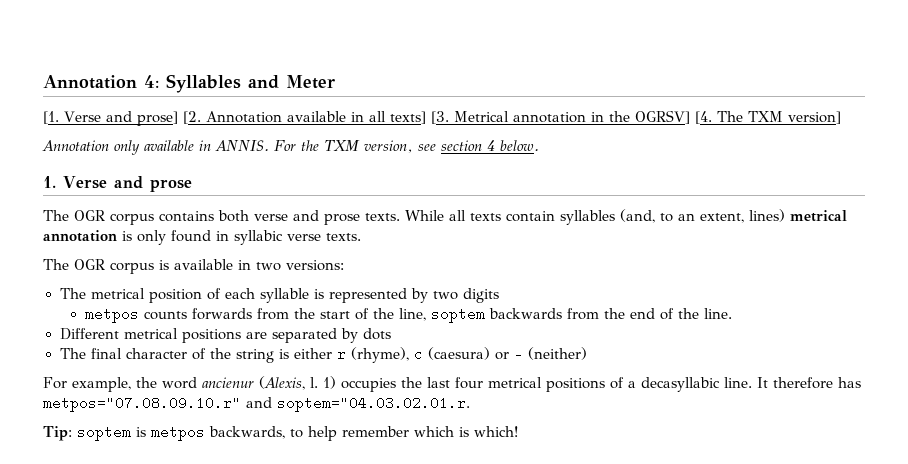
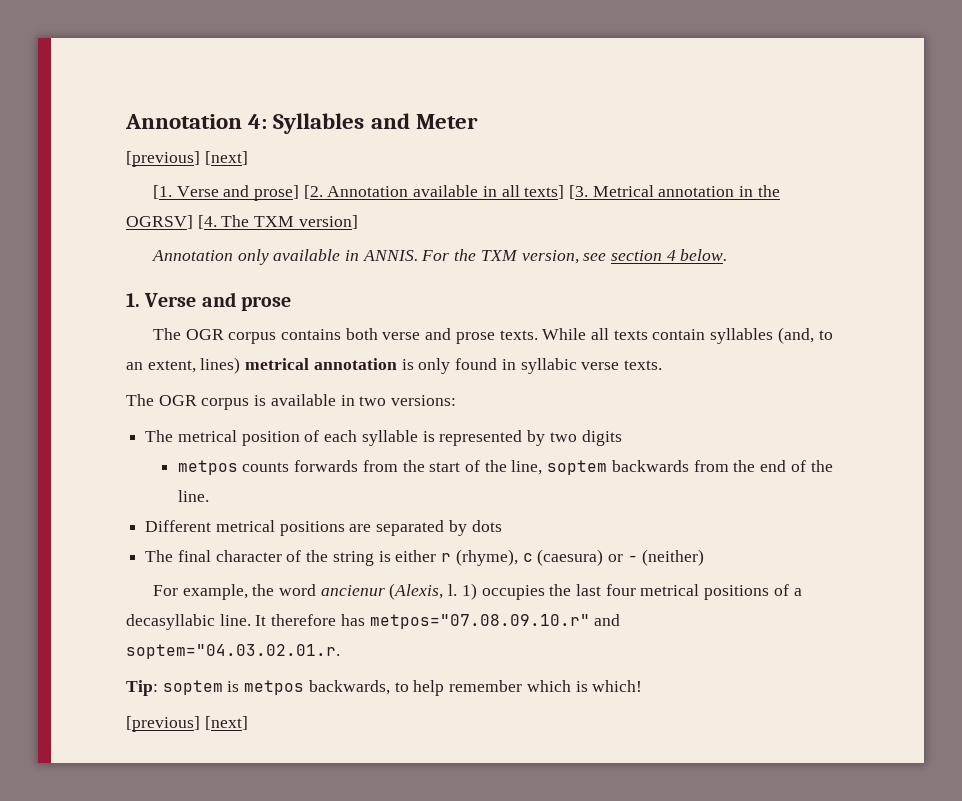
  Annotation 4: Syllables and Meter
+ [previous] [next]
  Tip: soptem is metpos backwards, to help remember which is which!
+ [previous] [next]

